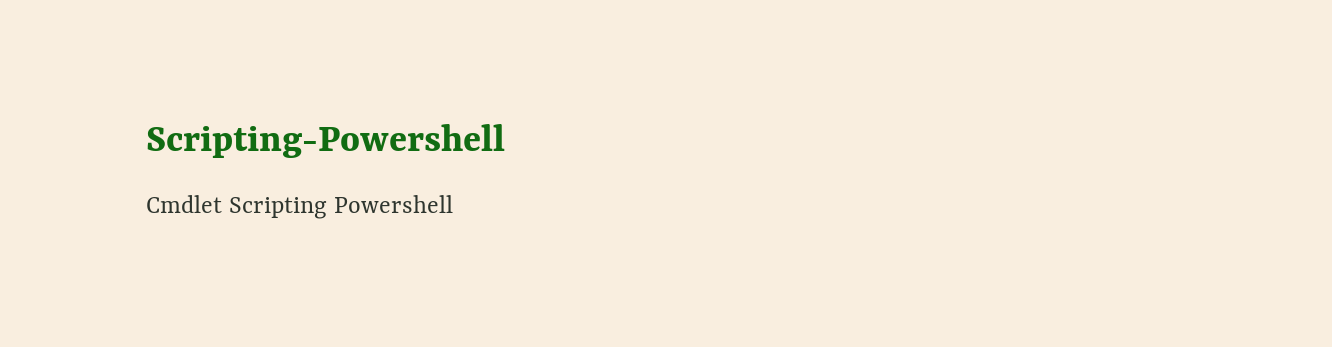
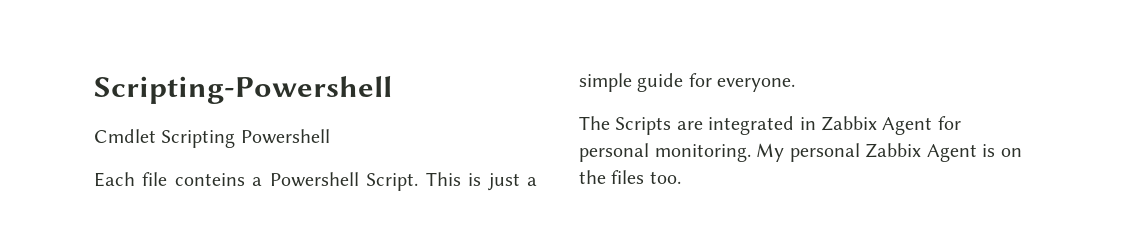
+ Each file conteins a Powershell Script. This is just a simple guide for everyone.
+ The Scripts are integrated in Zabbix Agent for personal monitoring. My personal Zabbix Agent is on the files too.

